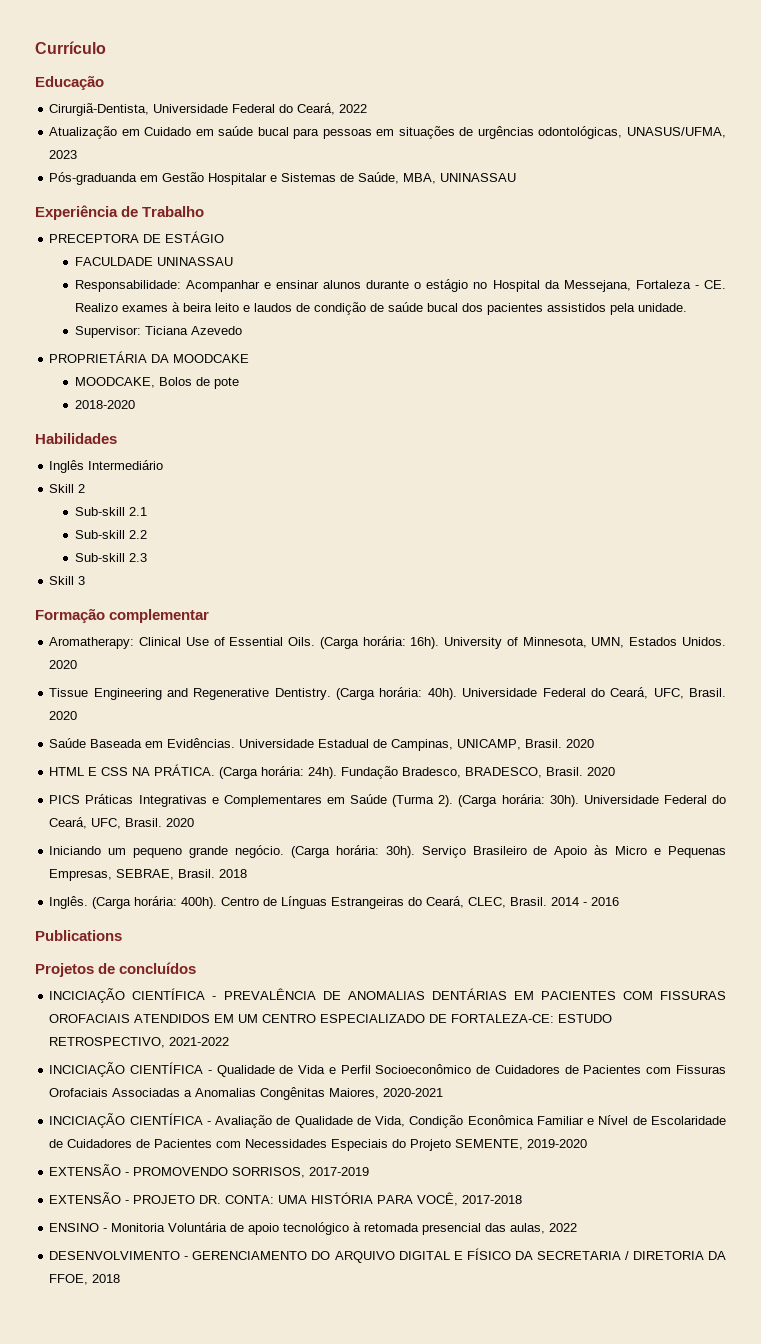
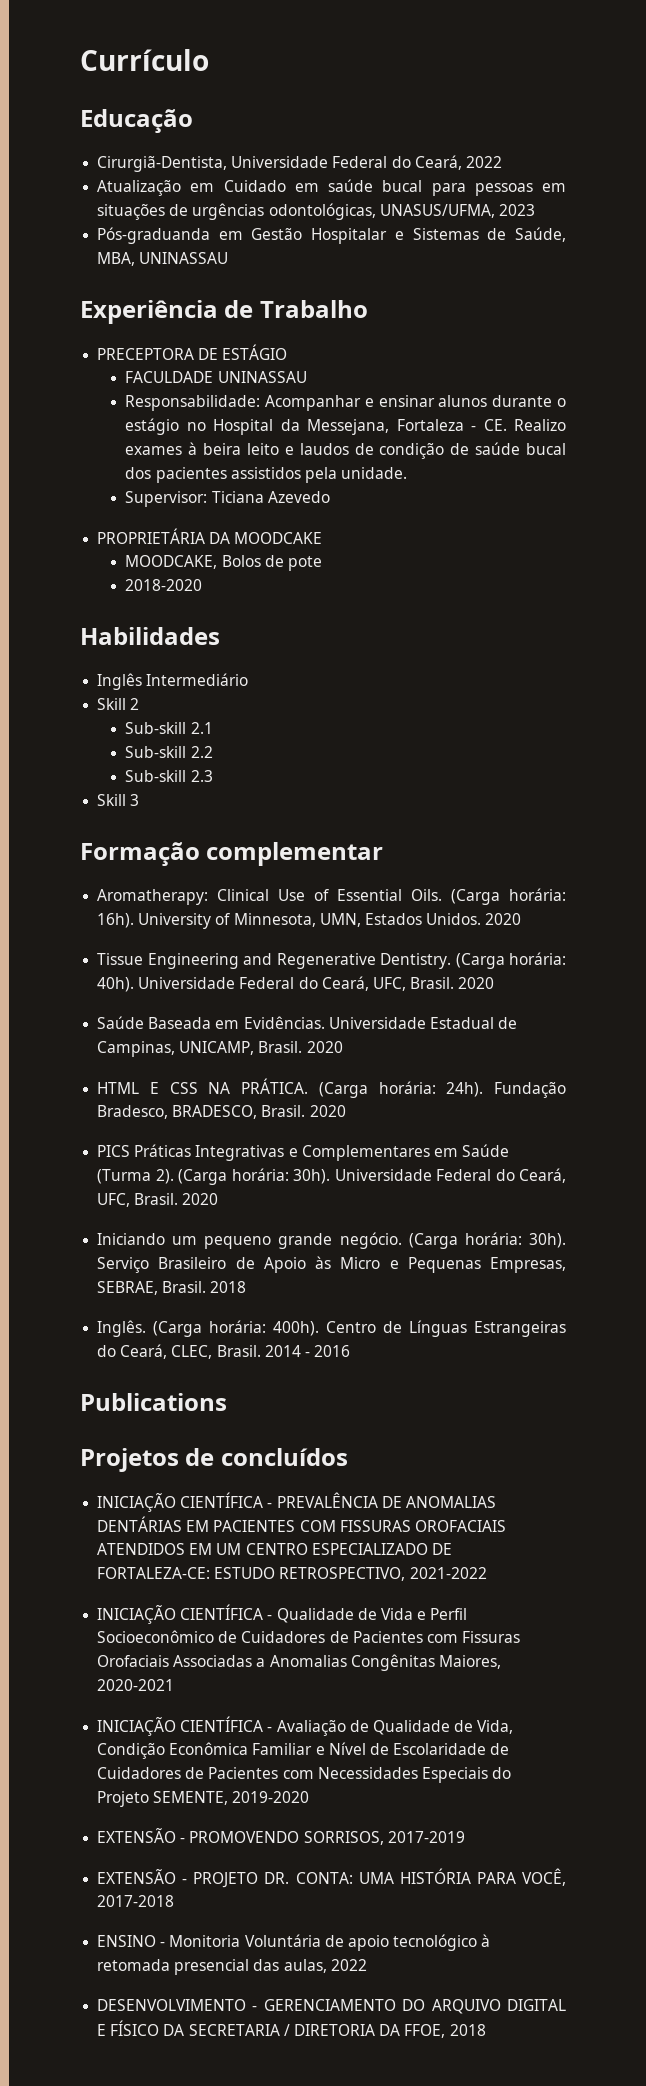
- INCICIAÇÃO CIENTÍFICA - PREVALÊNCIA DE ANOMALIAS DENTÁRIAS EM PACIENTES COM FISSURAS OROFACIAIS ATENDIDOS EM UM CENTRO ESPECIALIZADO DE FORTALEZA-CE: ESTUDO RETROSPECTIVO, 2021-2022
+ INICIAÇÃO CIENTÍFICA - PREVALÊNCIA DE ANOMALIAS DENTÁRIAS EM PACIENTES COM FISSURAS OROFACIAIS ATENDIDOS EM UM CENTRO ESPECIALIZADO DE FORTALEZA-CE: ESTUDO RETROSPECTIVO, 2021-2022
- INCICIAÇÃO CIENTÍFICA - Qualidade de Vida e Perfil Socioeconômico de Cuidadores de Pacientes com Fissuras Orofaciais Associadas a Anomalias Congênitas Maiores, 2020-2021
+ INICIAÇÃO CIENTÍFICA - Qualidade de Vida e Perfil Socioeconômico de Cuidadores de Pacientes com Fissuras Orofaciais Associadas a Anomalias Congênitas Maiores, 2020-2021
- INCICIAÇÃO CIENTÍFICA - Avaliação de Qualidade de Vida, Condição Econômica Familiar e Nível de Escolaridade de Cuidadores de Pacientes com Necessidades Especiais do Projeto SEMENTE, 2019-2020
+ INICIAÇÃO CIENTÍFICA - Avaliação de Qualidade de Vida, Condição Econômica Familiar e Nível de Escolaridade de Cuidadores de Pacientes com Necessidades Especiais do Projeto SEMENTE, 2019-2020

